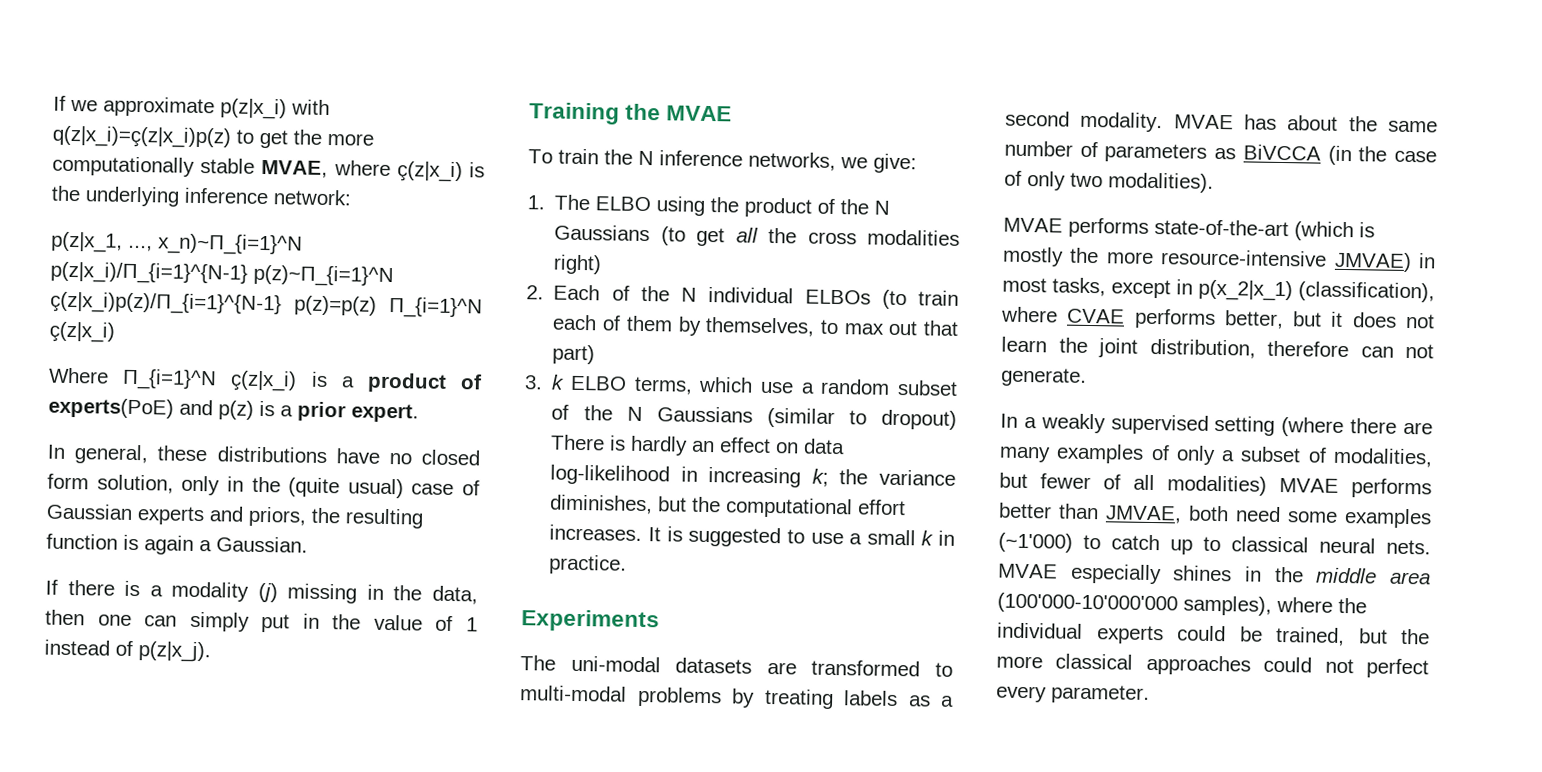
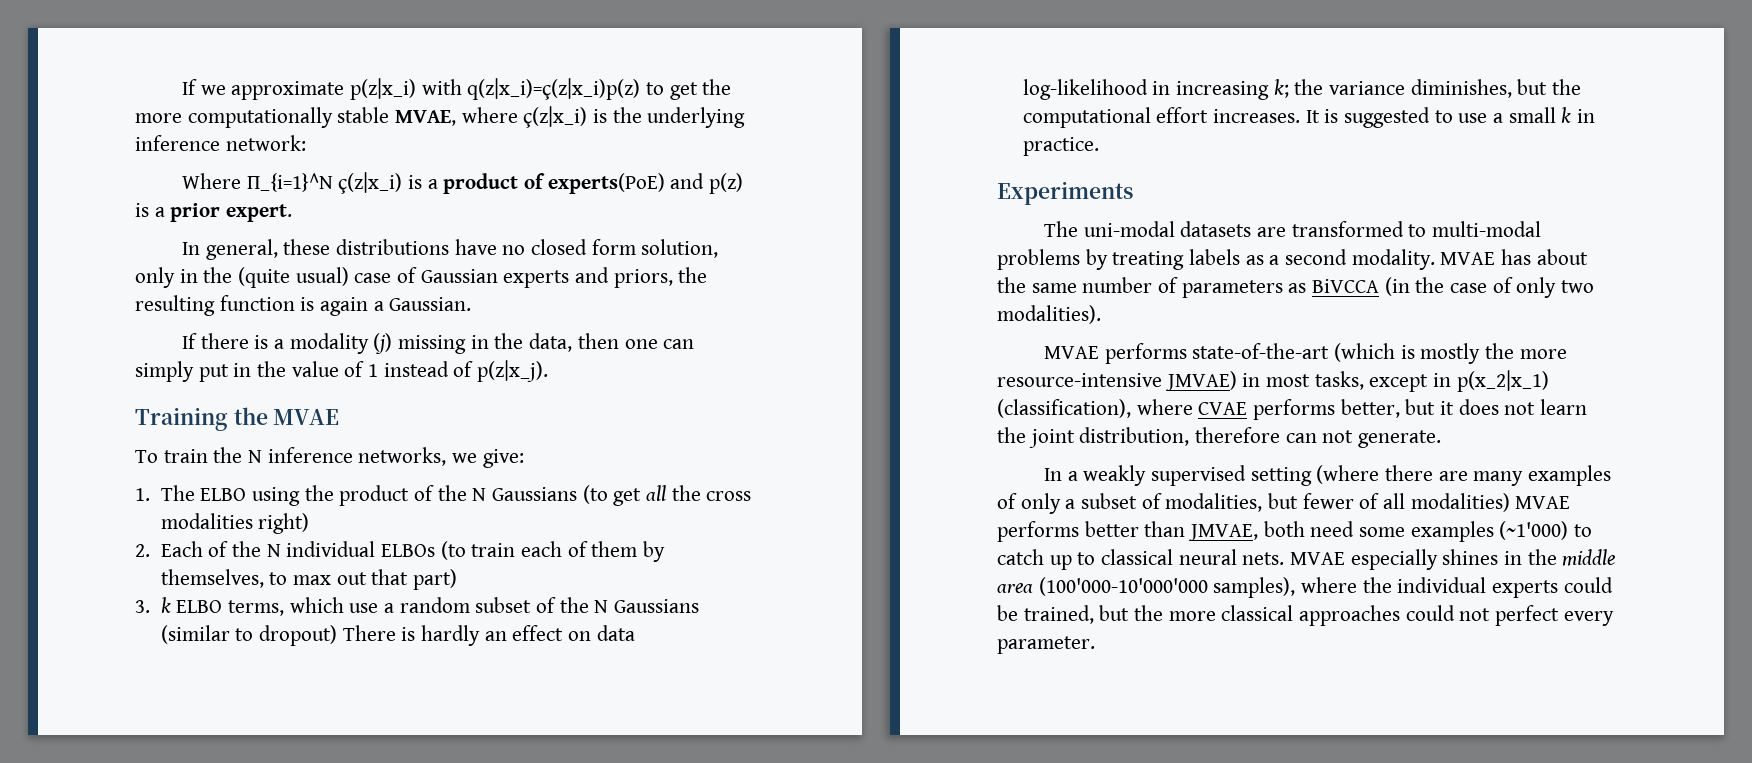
- p(z|x_1, ..., x_n)~Π_{i=1}^N p(z|x_i)/Π_{i=1}^{N-1} p(z)~Π_{i=1}^N ç(z|x_i)p(z)/Π_{i=1}^{N-1} p(z)=p(z) Π_{i=1}^N ç(z|x_i)

